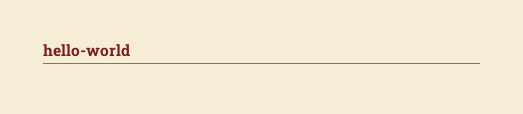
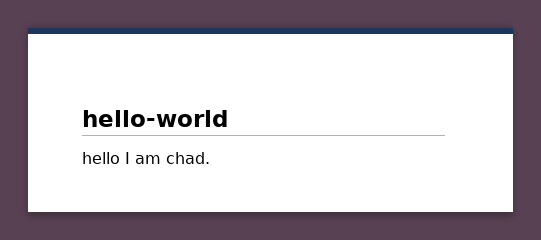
+ hello I am chad.

